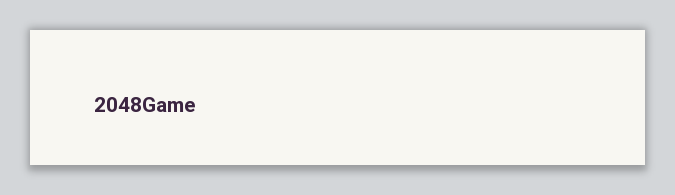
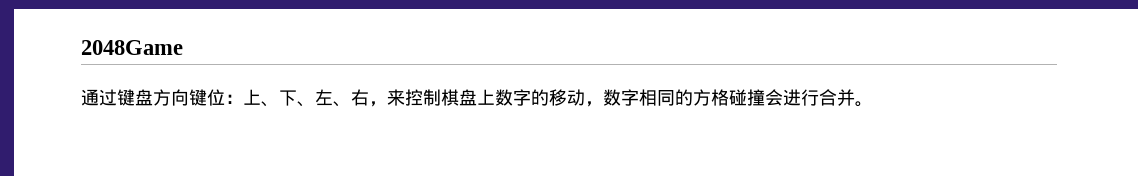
+ 通过键盘方向键位：上、下、左、右，来控制棋盘上数字的移动，数字相同的方格碰撞会进行合并。

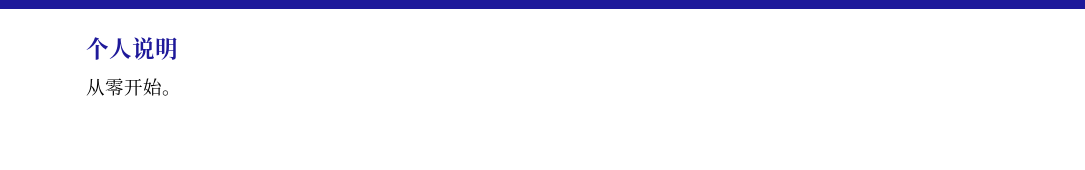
- 2048Game
- 通过键盘方向键位：上、下、左、右，来控制棋盘上数字的移动，数字相同的方格碰撞会进行合并。
+ 个人说明
+ 从零开始。

